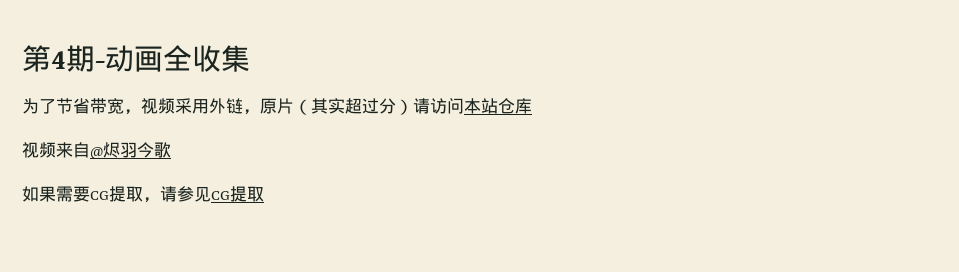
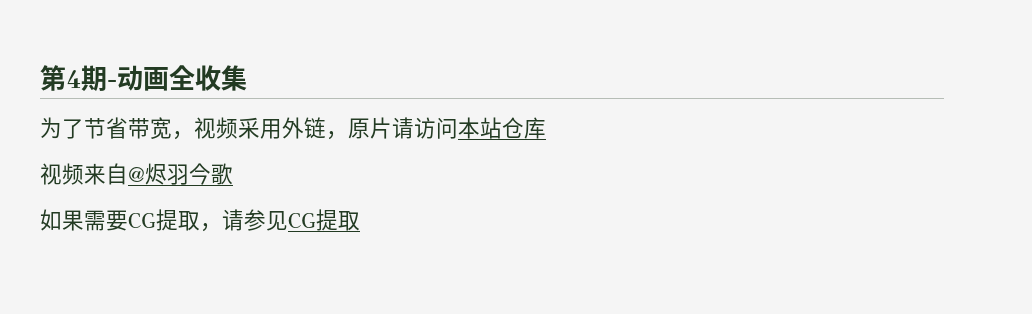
- 为了节省带宽，视频采用外链，原片（其实超过分）请访问本站仓库
+ 为了节省带宽，视频采用外链，原片请访问本站仓库

